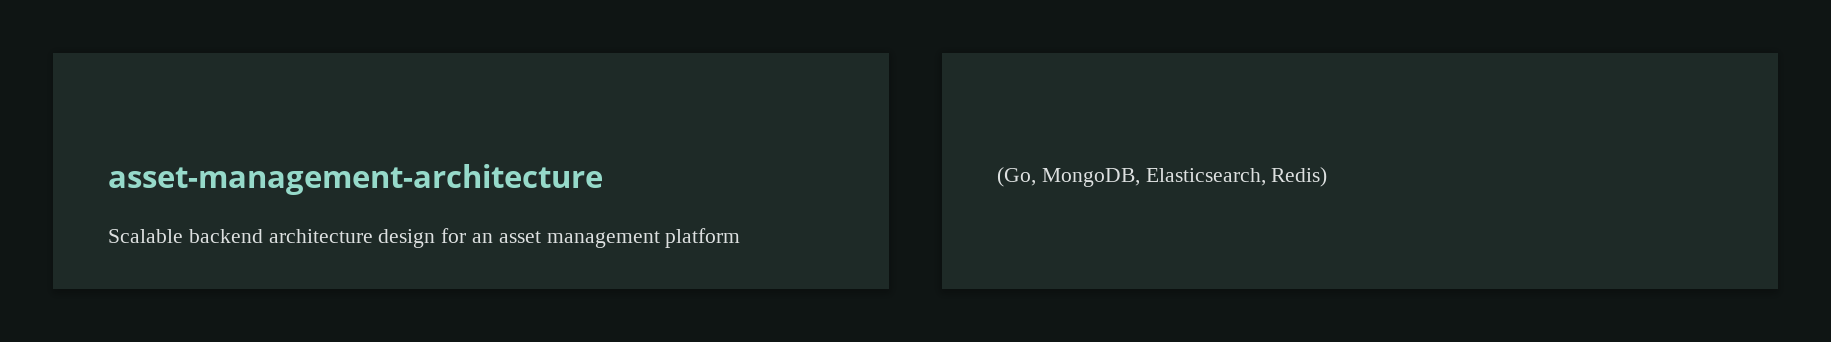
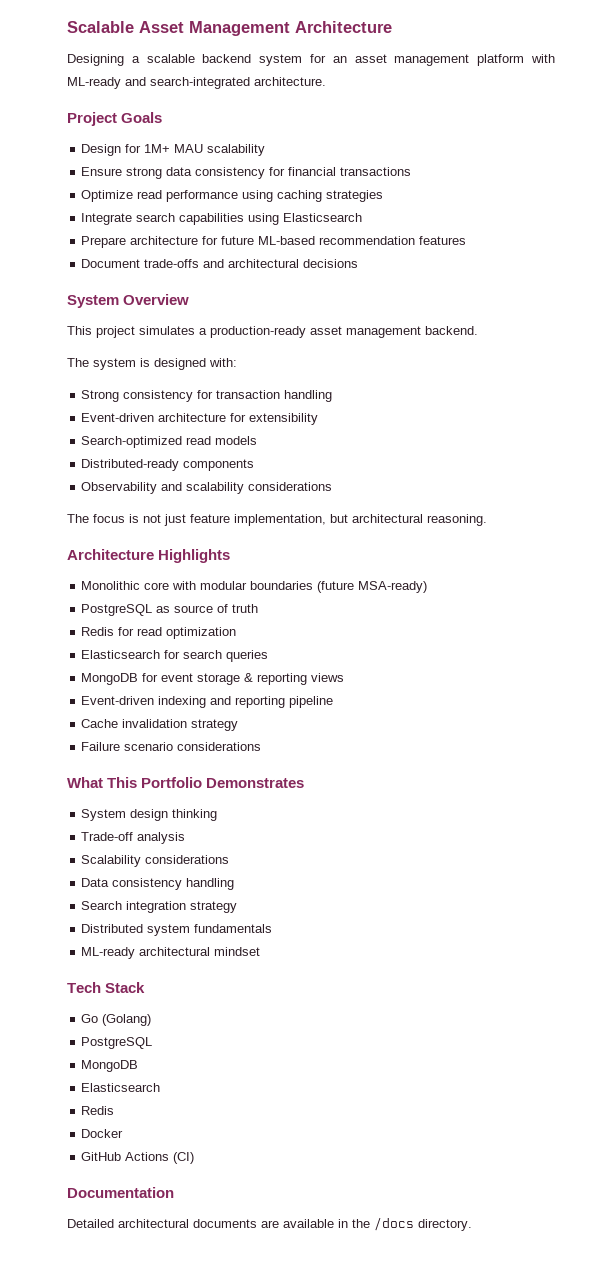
- asset-management-architecture
- Scalable backend architecture design for an asset management platform (Go, MongoDB, Elasticsearch, Redis)
+ Scalable Asset Management Architecture
+ Designing a scalable backend system for an asset management platform with ML-ready and search-integrated architecture.
+ Project Goals
+ Design for 1M+ MAU scalability
+ Ensure strong data consistency for financial transactions
+ Optimize read performance using caching strategies
+ Integrate search capabilities using Elasticsearch
+ Prepare architecture for future ML-based recommendation features
+ Document trade-offs and architectural decisions
+ System Overview
+ This project simulates a production-ready asset management backend.
+ The system is designed with:
+ Strong consistency for transaction handling
+ Event-driven architecture for extensibility
+ Search-optimized read models
+ Distributed-ready components
+ Observability and scalability considerations
+ The focus is not just feature implementation, but architectural reasoning.
+ Architecture Highlights
+ Monolithic core with modular boundaries (future MSA-ready)
+ PostgreSQL as source of truth
+ Redis for read optimization
+ Elasticsearch for search queries
+ MongoDB for event storage & reporting views
+ Event-driven indexing and reporting pipeline
+ Cache invalidation strategy
+ Failure scenario considerations
+ What This Portfolio Demonstrates
+ System design thinking
+ Trade-off analysis
+ Scalability considerations
+ Data consistency handling
+ Search integration strategy
+ Distributed system fundamentals
+ ML-ready architectural mindset
+ Tech Stack
+ Go (Golang)
+ PostgreSQL
+ MongoDB
+ Elasticsearch
+ Redis
+ Docker
+ GitHub Actions (CI)
+ Documentation
+ Detailed architectural documents are available in the /docs directory.

